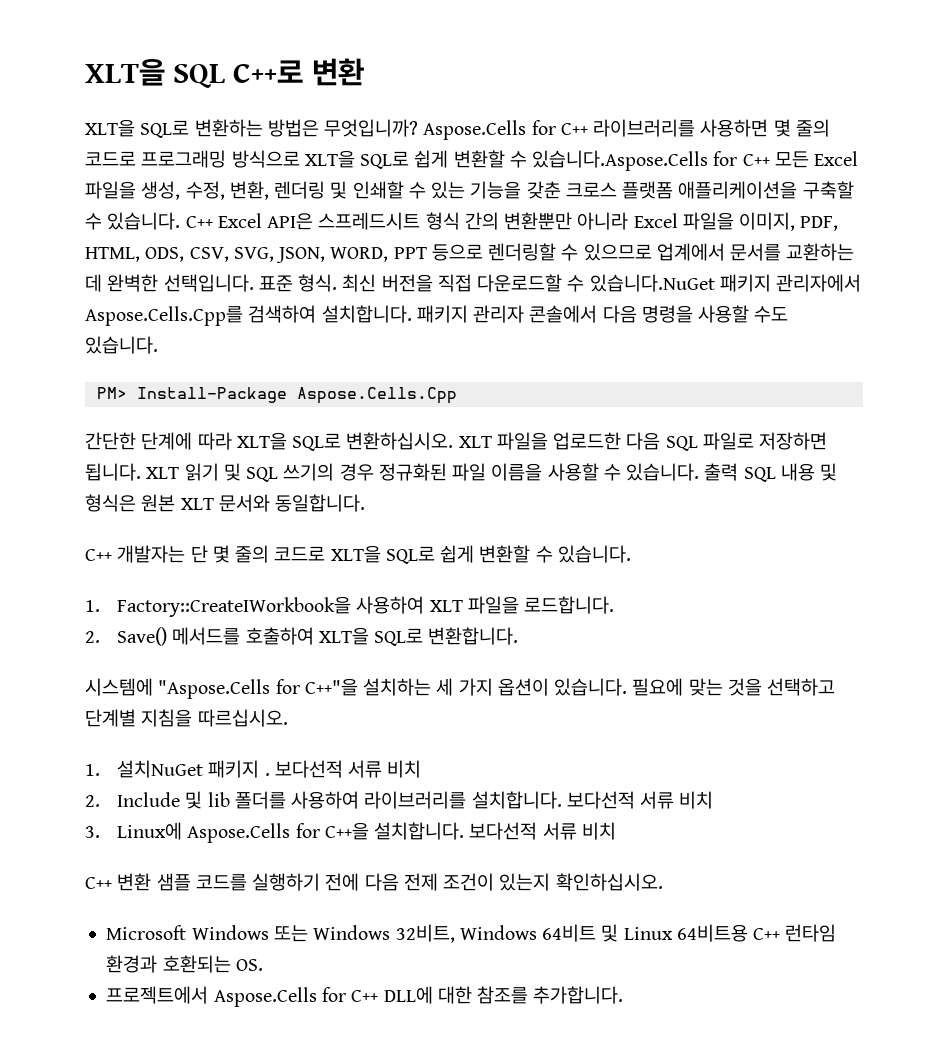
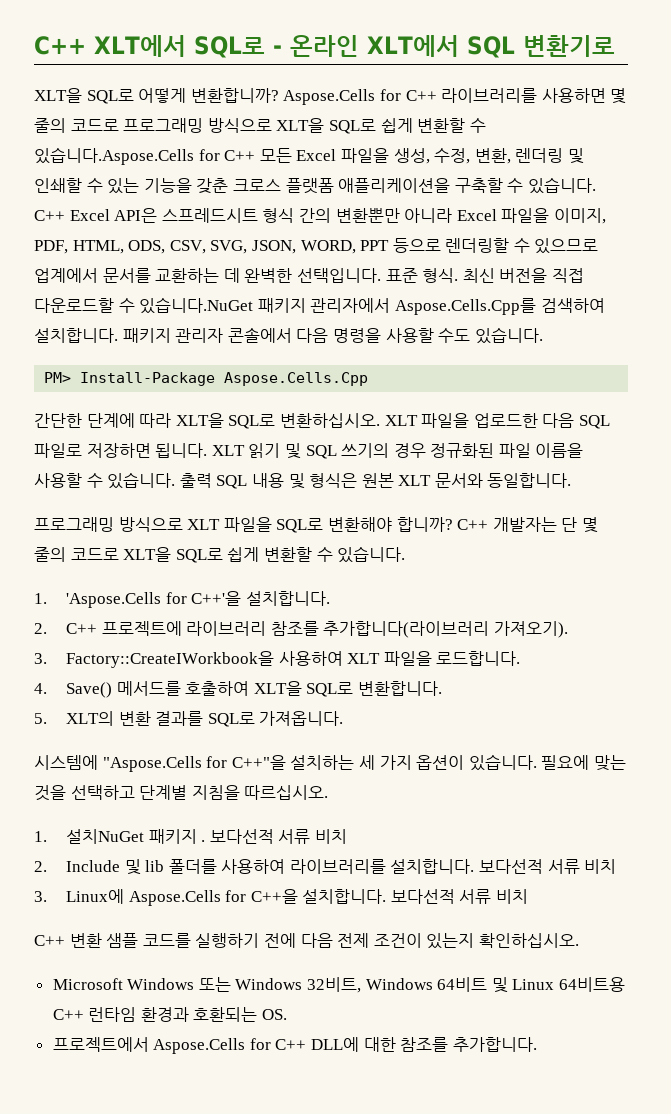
- XLT을 SQL C++로 변환
- XLT을 SQL로 변환하는 방법은 무엇입니까?
+ C++ XLT에서 SQL로 - 온라인 XLT에서 SQL 변환기로
+ XLT을 SQL로 어떻게 변환합니까?
+ 프로그래밍 방식으로 XLT 파일을 SQL로 변환해야 합니까?
- 1. Factory::CreateIWorkbook을 사용하여 XLT 파일을 로드합니다.
+ 1. 'Aspose.Cells for C++'을 설치합니다.
+ 2. C++ 프로젝트에 라이브러리 참조를 추가합니다(라이브러리 가져오기).
+ 3. Factory::CreateIWorkbook을 사용하여 XLT 파일을 로드합니다.
- 2. Save() 메서드를 호출하여 XLT을 SQL로 변환합니다.
+ 4. Save() 메서드를 호출하여 XLT을 SQL로 변환합니다.
+ 5. XLT의 변환 결과를 SQL로 가져옵니다.

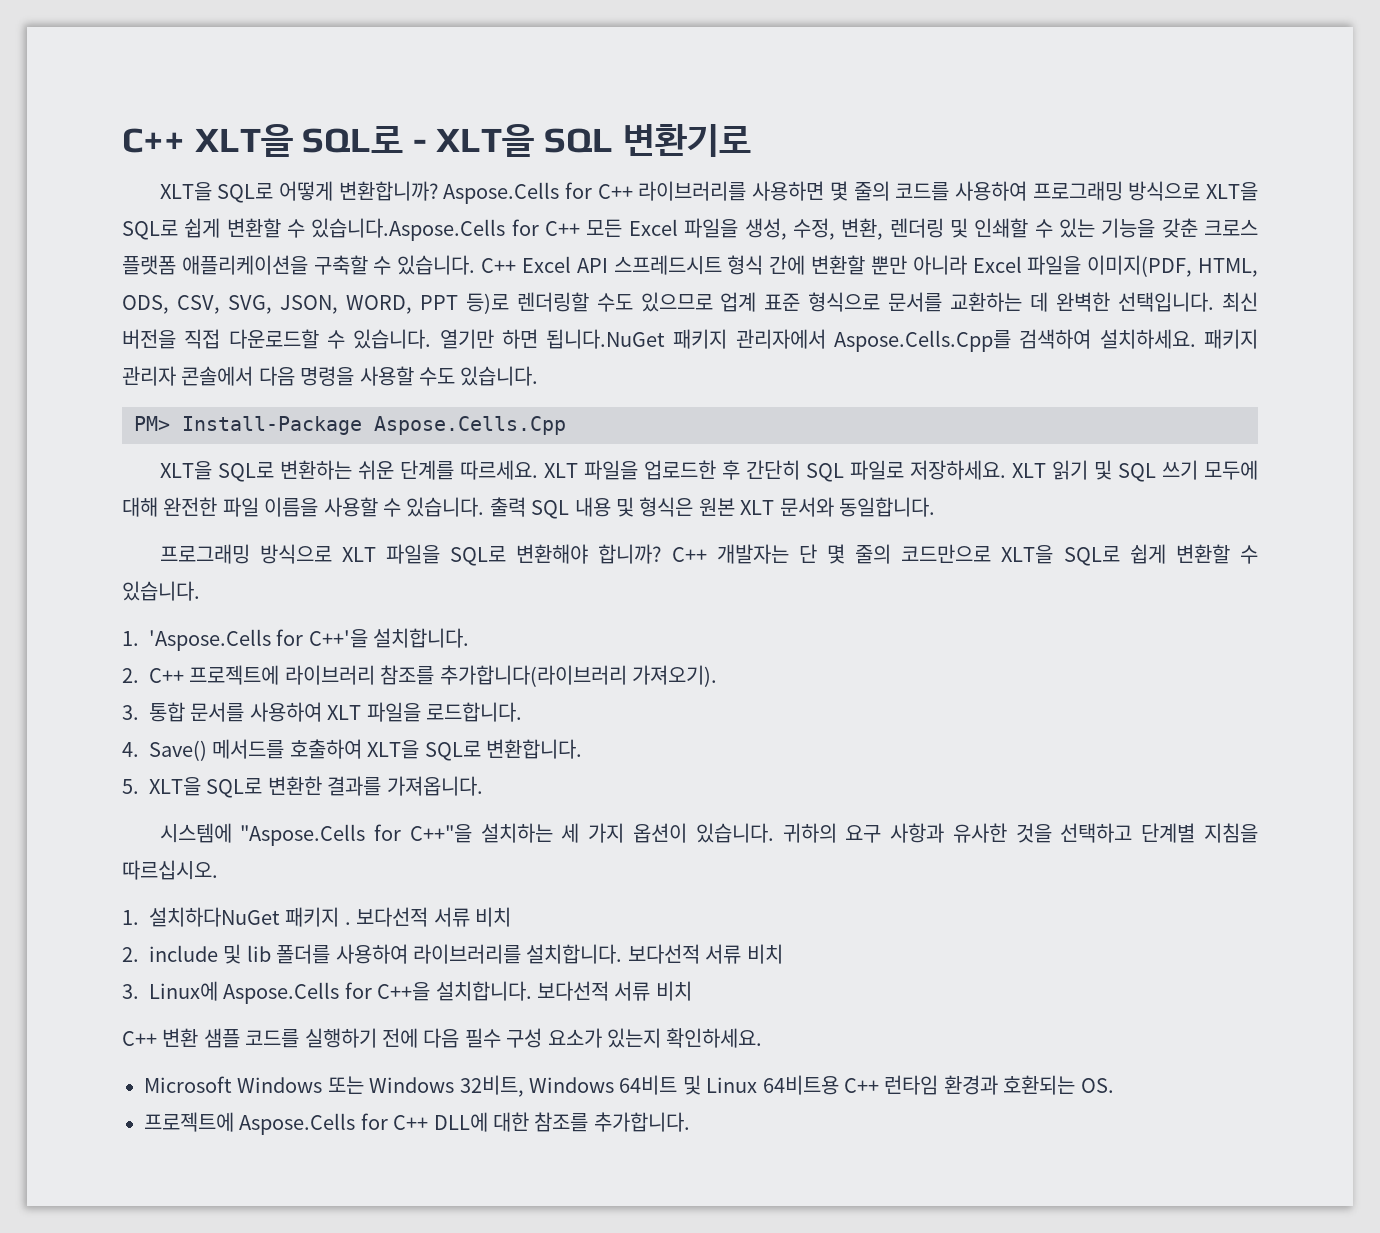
- C++ XLT에서 SQL로 - 온라인 XLT에서 SQL 변환기로
+ C++ XLT을 SQL로 - XLT을 SQL 변환기로
- Aspose.Cells for C++ 라이브러리를 사용하면 몇 줄의 코드로 프로그래밍 방식으로 XLT을 SQL로 쉽게 변환할 수 있습니다.Aspose.Cells for C++ 모든 Excel 파일을 생성, 수정, 변환, 렌더링 및 인쇄할 수 있는 기능을 갖춘 크로스 플랫폼 애플리케이션을 구축할 수 있습니다.
+ Aspose.Cells for C++ 라이브러리를 사용하면 몇 줄의 코드를 사용하여 프로그래밍 방식으로 XLT을 SQL로 쉽게 변환할 수 있습니다.Aspose.Cells for C++ 모든 Excel 파일을 생성, 수정, 변환, 렌더링 및 인쇄할 수 있는 기능을 갖춘 크로스 플랫폼 애플리케이션을 구축할 수 있습니다.
- C++ Excel API은 스프레드시트 형식 간의 변환뿐만 아니라 Excel 파일을 이미지, PDF, HTML, ODS, CSV, SVG, JSON, WORD, PPT 등으로 렌더링할 수 있으므로 업계에서 문서를 교환하는 데 완벽한 선택입니다.
+ C++ Excel API 스프레드시트 형식 간에 변환할 뿐만 아니라 Excel 파일을 이미지(PDF, HTML, ODS, CSV, SVG, JSON, WORD, PPT 등)로 렌더링할 수도 있으므로 업계 표준 형식으로 문서를 교환하는 데 완벽한 선택입니다.
- 표준 형식.
- 최신 버전을 직접 다운로드할 수 있습니다.NuGet 패키지 관리자에서 Aspose.Cells.Cpp를 검색하여 설치합니다.
+ 최신 버전을 직접 다운로드할 수 있습니다. 열기만 하면 됩니다.NuGet 패키지 관리자에서 Aspose.Cells.Cpp를 검색하여 설치하세요.
- 간단한 단계에 따라 XLT을 SQL로 변환하십시오. XLT 파일을 업로드한 다음 SQL 파일로 저장하면 됩니다. XLT 읽기 및 SQL 쓰기의 경우 정규화된 파일 이름을 사용할 수 있습니다.
+ XLT을 SQL로 변환하는 쉬운 단계를 따르세요. XLT 파일을 업로드한 후 간단히 SQL 파일로 저장하세요. XLT 읽기 및 SQL 쓰기 모두에 대해 완전한 파일 이름을 사용할 수 있습니다.
- C++ 개발자는 단 몇 줄의 코드로 XLT을 SQL로 쉽게 변환할 수 있습니다.
+ C++ 개발자는 단 몇 줄의 코드만으로 XLT을 SQL로 쉽게 변환할 수 있습니다.
- 3. Factory::CreateIWorkbook을 사용하여 XLT 파일을 로드합니다.
+ 3. 통합 문서를 사용하여 XLT 파일을 로드합니다.
- 5. XLT의 변환 결과를 SQL로 가져옵니다.
+ 5. XLT을 SQL로 변환한 결과를 가져옵니다.
- 필요에 맞는 것을 선택하고 단계별 지침을 따르십시오.
+ 귀하의 요구 사항과 유사한 것을 선택하고 단계별 지침을 따르십시오.
- 1. 설치NuGet 패키지 .
+ 1. 설치하다NuGet 패키지 .
- 2. Include 및 lib 폴더를 사용하여 라이브러리를 설치합니다.
+ 2. include 및 lib 폴더를 사용하여 라이브러리를 설치합니다.
- C++ 변환 샘플 코드를 실행하기 전에 다음 전제 조건이 있는지 확인하십시오.
+ C++ 변환 샘플 코드를 실행하기 전에 다음 필수 구성 요소가 있는지 확인하세요.
- 프로젝트에서 Aspose.Cells for C++ DLL에 대한 참조를 추가합니다.
+ 프로젝트에 Aspose.Cells for C++ DLL에 대한 참조를 추가합니다.

